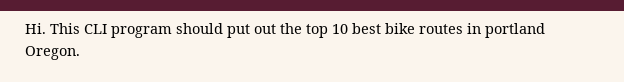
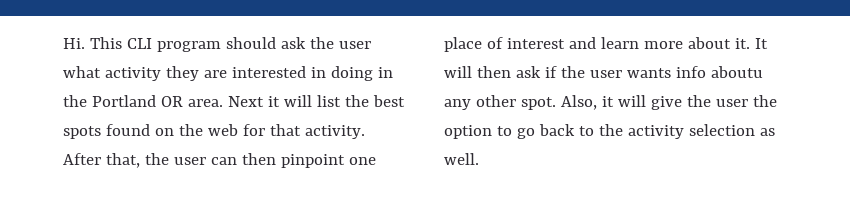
- Hi. This CLI program should put out the top 10 best bike routes in portland Oregon.
+ Hi. This CLI program should ask the user what activity they are interested in doing in the Portland OR area. Next it will list the best spots found on the web for that activity. After that, the user can then pinpoint one place of interest and learn more about it. It will then ask if the user wants info aboutu any other spot. Also, it will give the user the option to go back to the activity selection as well.

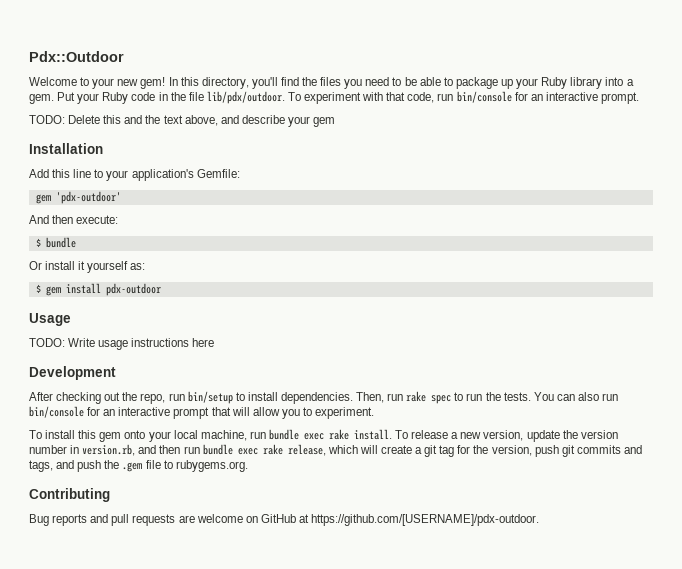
- Hi. This CLI program should ask the user what activity they are interested in doing in the Portland OR area. Next it will list the best spots found on the web for that activity. After that, the user can then pinpoint one place of interest and learn more about it. It will then ask if the user wants info aboutu any other spot. Also, it will give the user the option to go back to the activity selection as well.
+ Pdx::Outdoor
+ Welcome to your new gem! In this directory, you'll find the files you need to be able to package up your Ruby library into a gem. Put your Ruby code in the file lib/pdx/outdoor. To experiment with that code, run bin/console for an interactive prompt.
+ TODO: Delete this and the text above, and describe your gem
+ Installation
+ Add this line to your application's Gemfile:
+ gem 'pdx-outdoor'
+ And then execute:
+ $ bundle
+ Or install it yourself as:
+ $ gem install pdx-outdoor
+ Usage
+ TODO: Write usage instructions here
+ Development
+ After checking out the repo, run bin/setup to install dependencies. Then, run rake spec to run the tests. You can also run bin/console for an interactive prompt that will allow you to experiment.
+ To install this gem onto your local machine, run bundle exec rake install. To release a new version, update the version number in version.rb, and then run bundle exec rake release, which will create a git tag for the version, push git commits and tags, and push the .gem file to rubygems.org.
+ Contributing
+ Bug reports and pull requests are welcome on GitHub at https://github.com/[USERNAME]/pdx-outdoor.

